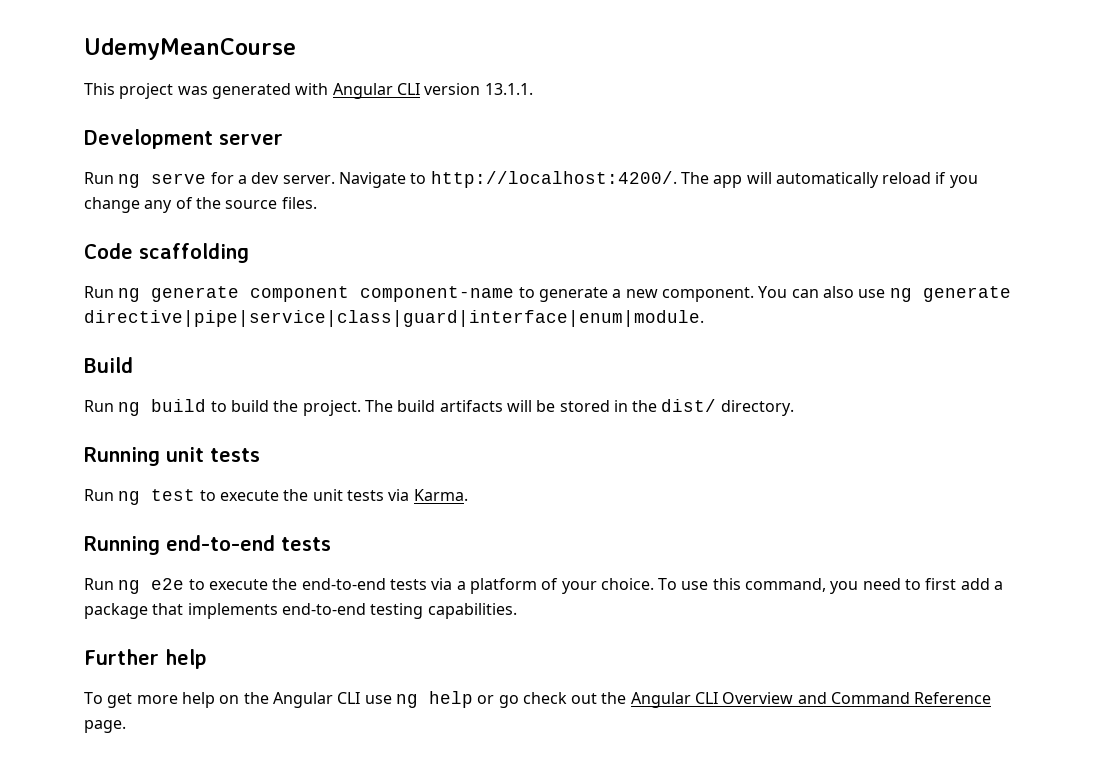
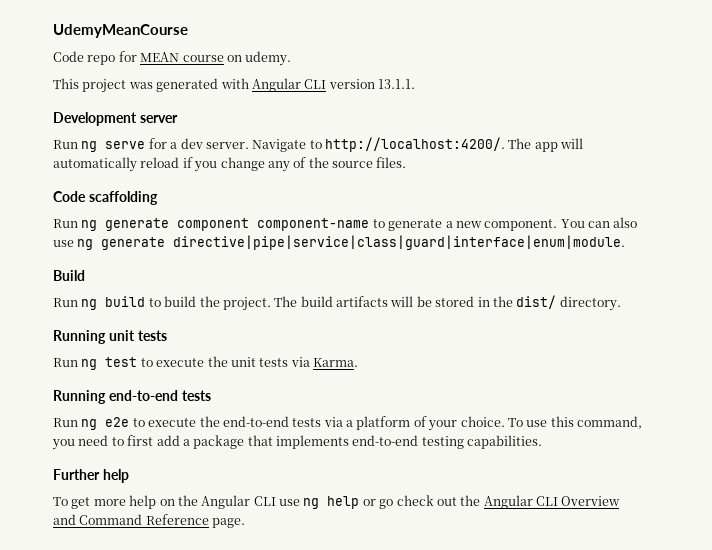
+ Code repo for MEAN course on udemy.

